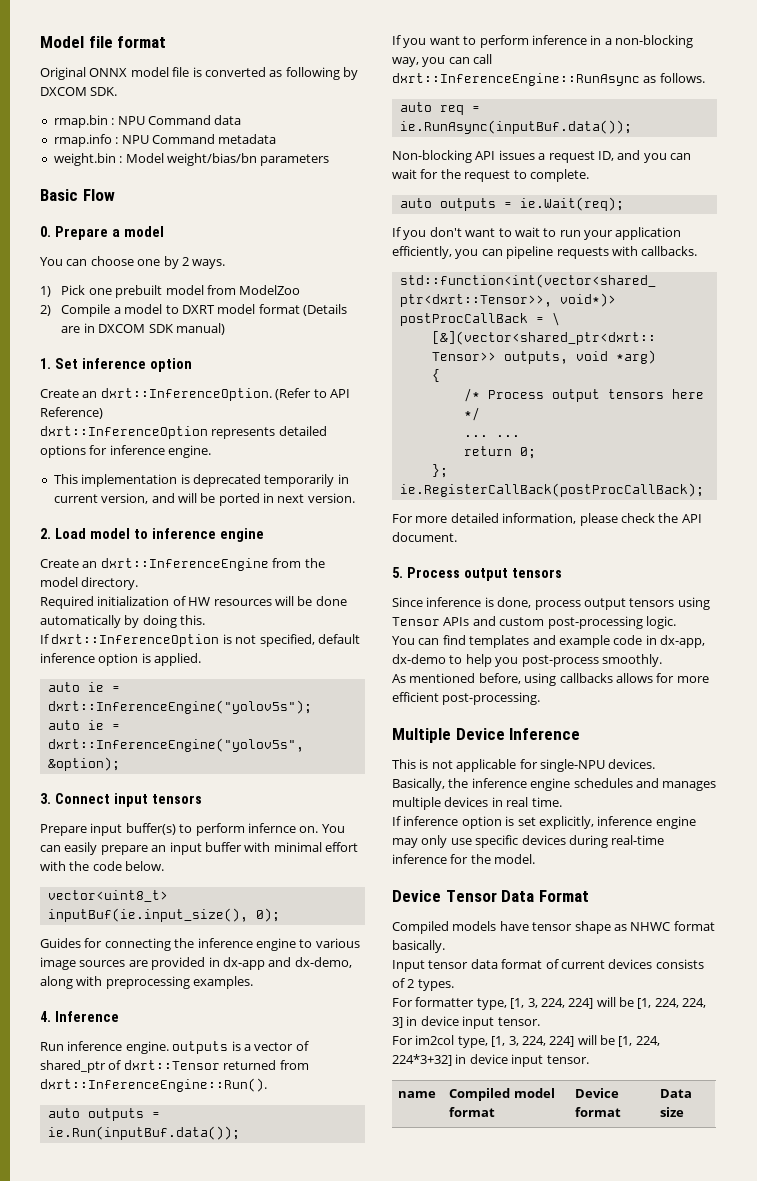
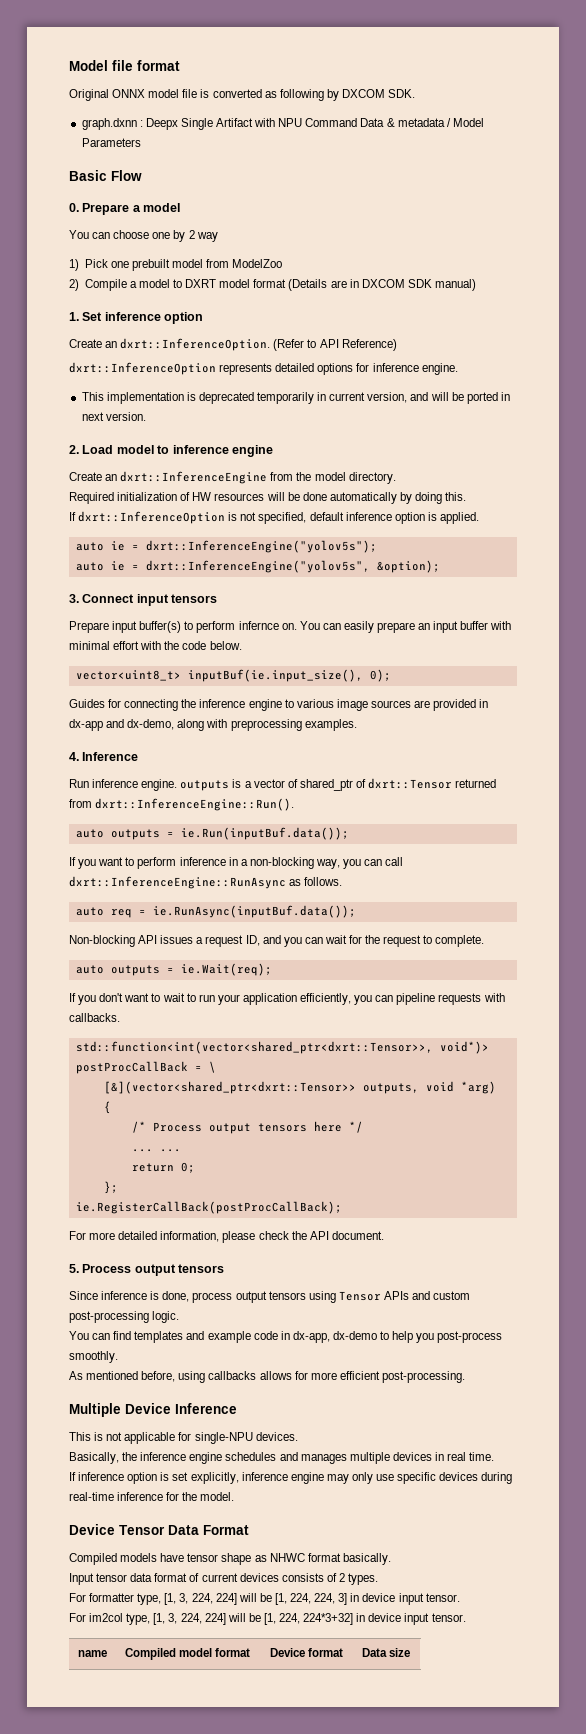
- rmap.bin : NPU Command data
- rmap.info : NPU Command metadata
- weight.bin : Model weight/bias/bn parameters
+ graph.dxnn : Deepx Single Artifact with NPU Command Data & metadata / Model Parameters
- You can choose one by 2 ways.
+ You can choose one by 2 way

